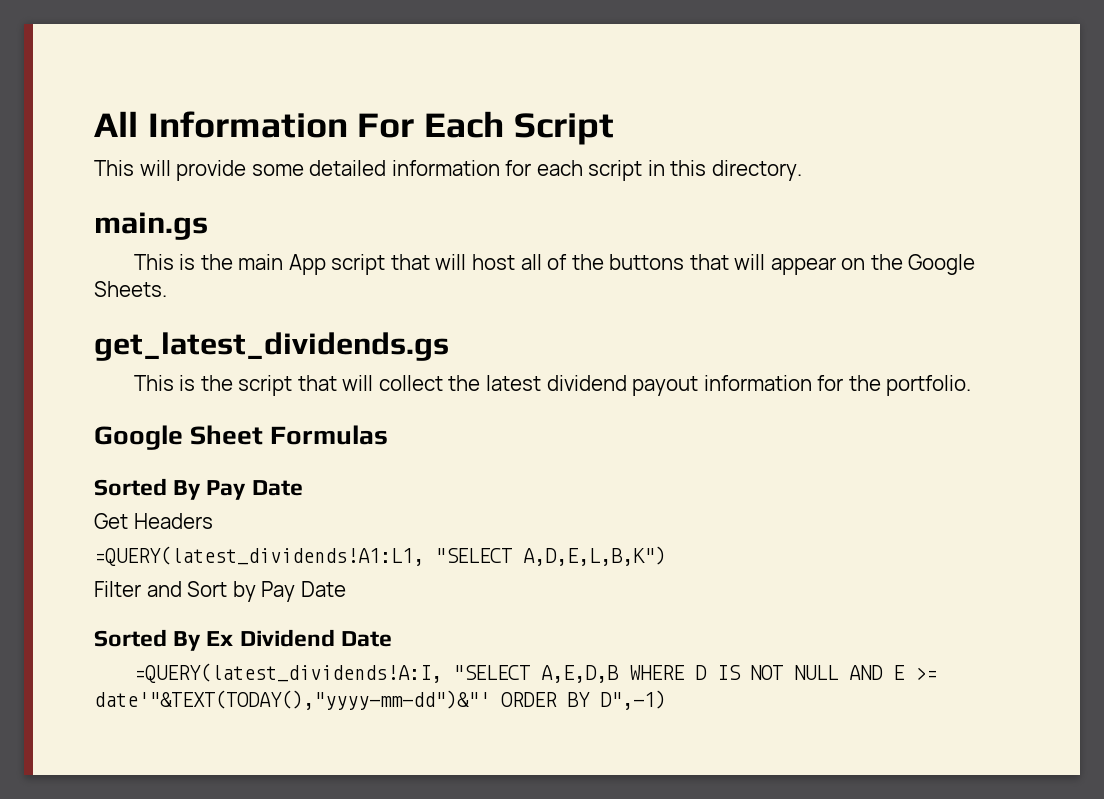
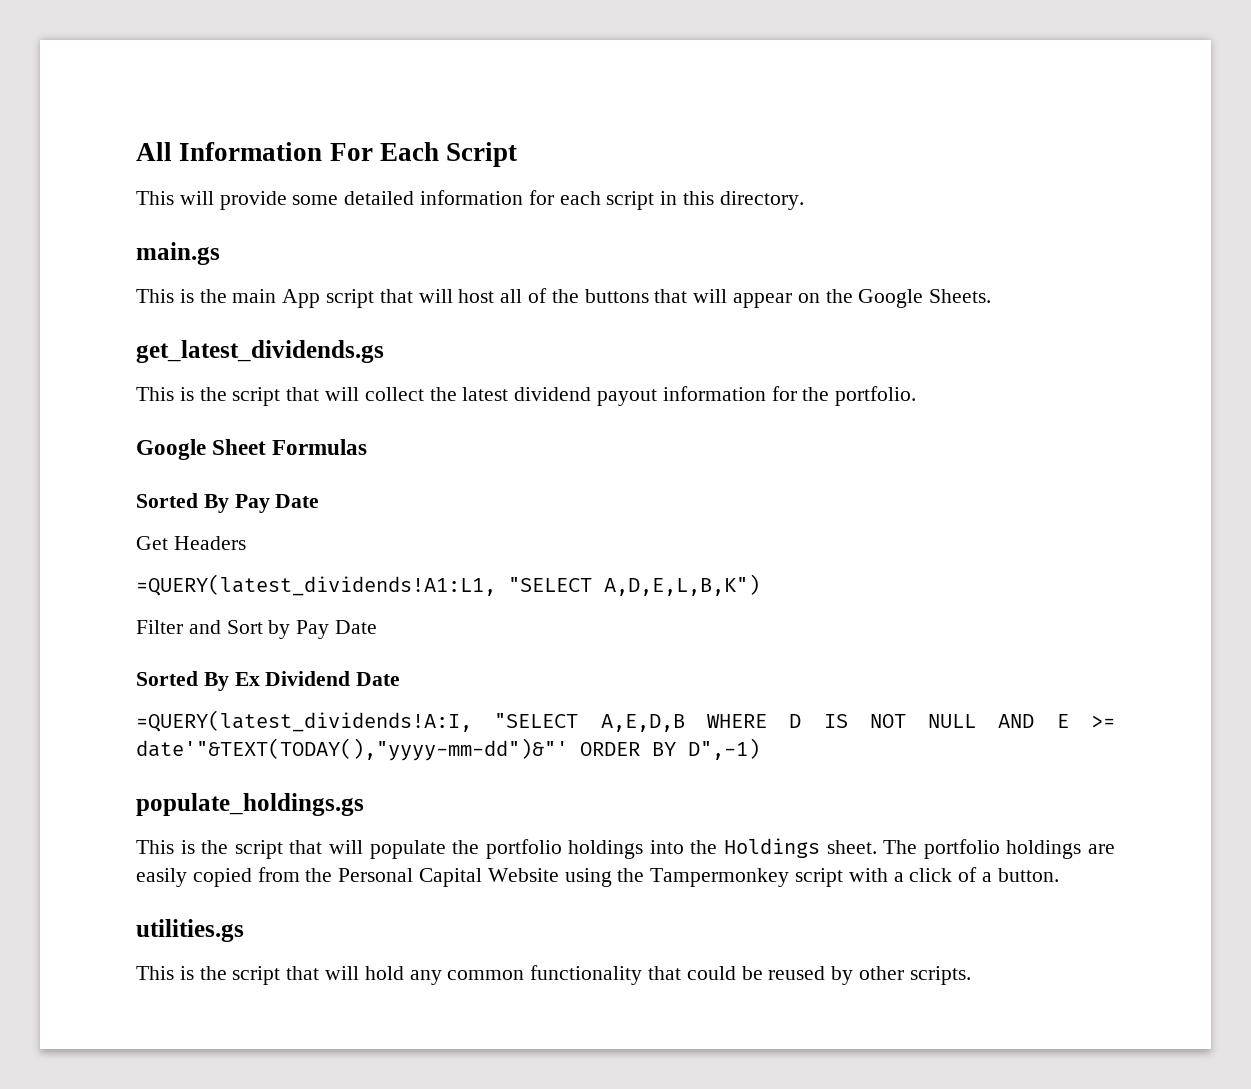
+ populate_holdings.gs
+ This is the script that will populate the portfolio holdings into the Holdings sheet. The portfolio holdings are easily copied from the Personal Capital Website using the Tampermonkey script with a click of a button.
+ utilities.gs
+ This is the script that will hold any common functionality that could be reused by other scripts.

